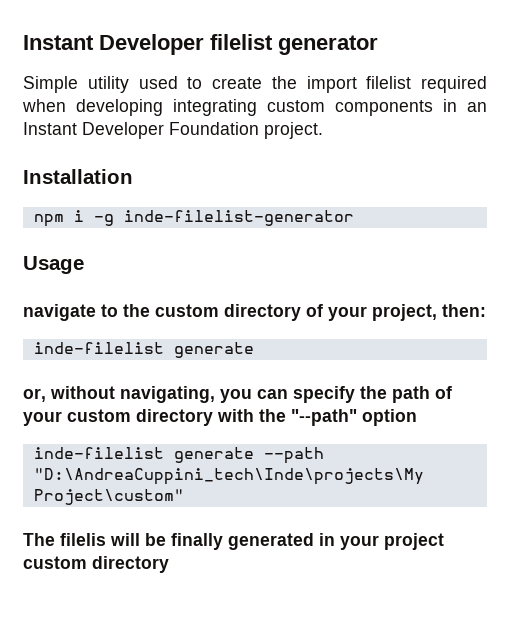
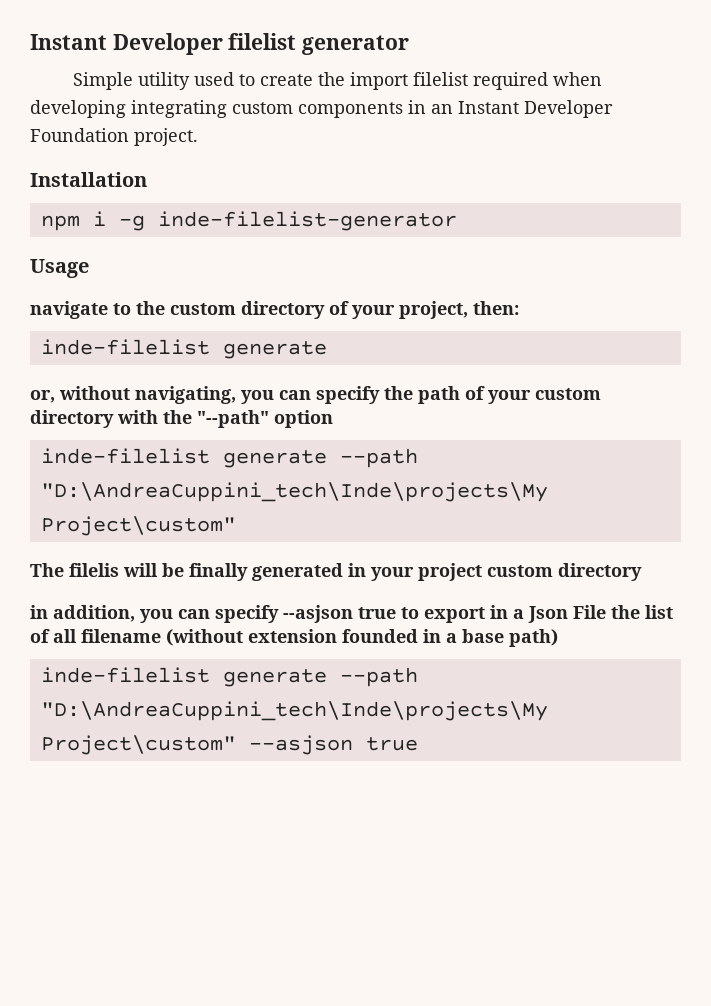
+ in addition, you can specify --asjson true to export in a Json File the list of all filename (without extension founded in a base path)
+ inde-filelist generate --path "D:\AndreaCuppini_tech\Inde\projects\My Project\custom" --asjson true

